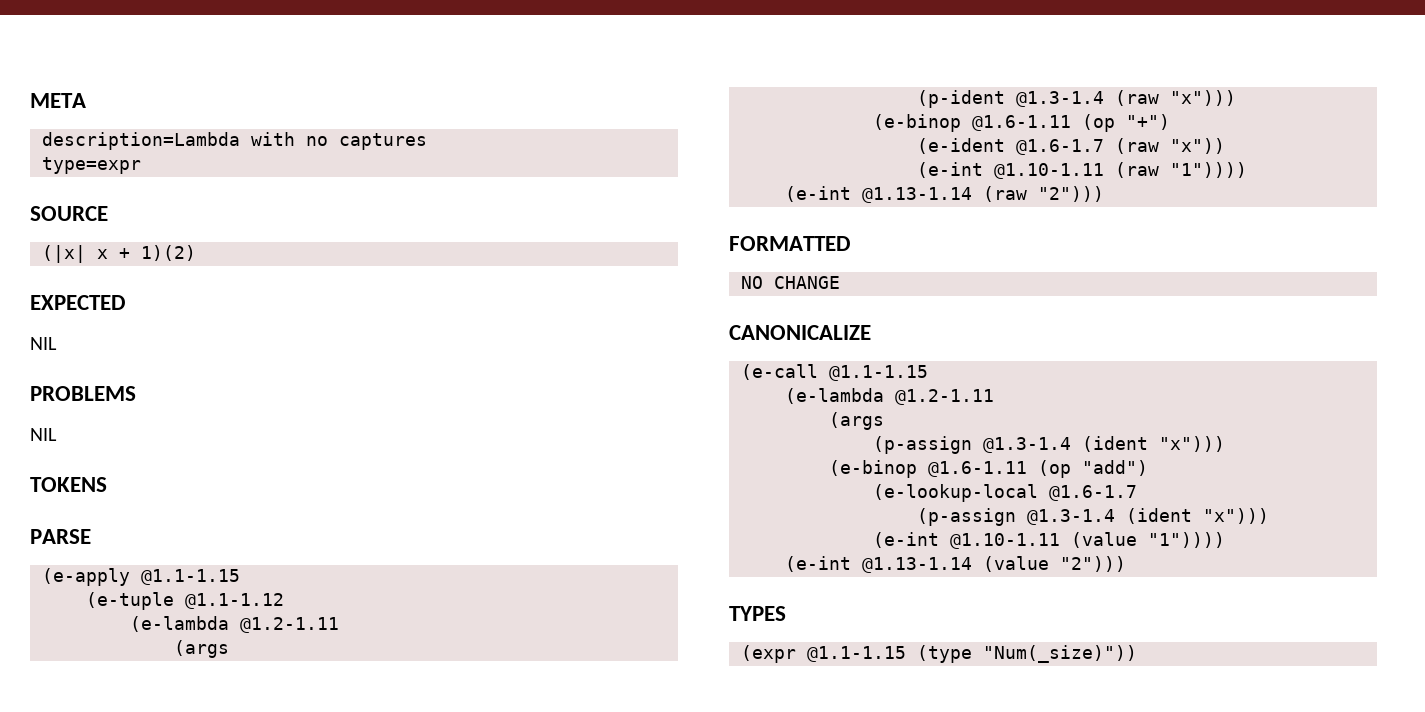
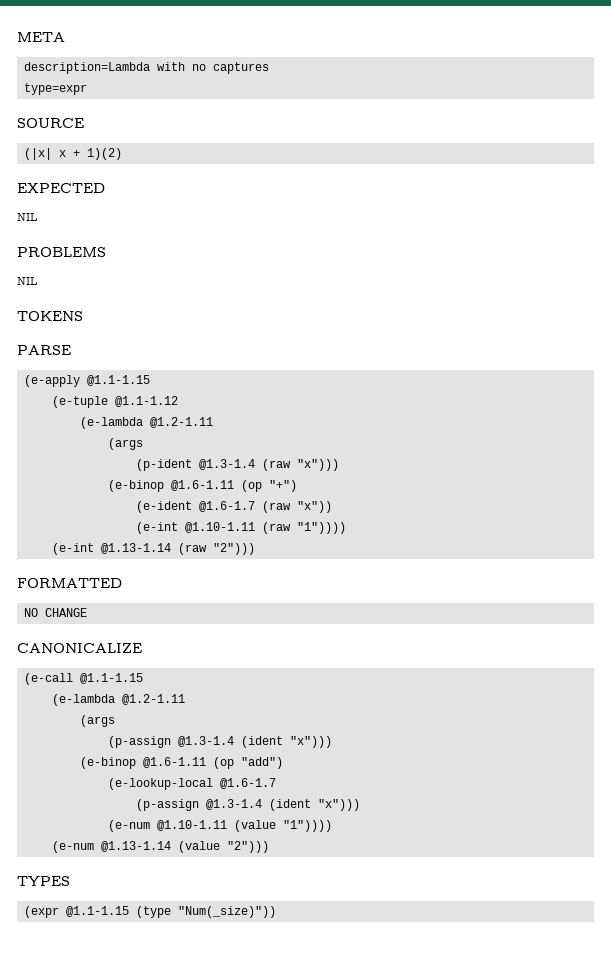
- (e-int @1.10-1.11 (value "1"))))
+ (e-num @1.10-1.11 (value "1"))))
- (e-int @1.13-1.14 (value "2")))
+ (e-num @1.13-1.14 (value "2")))

